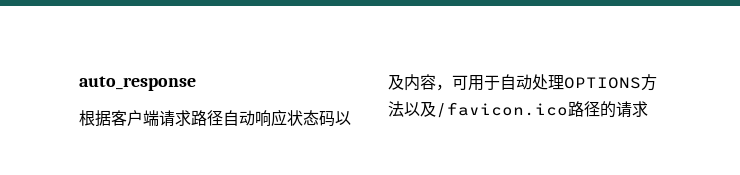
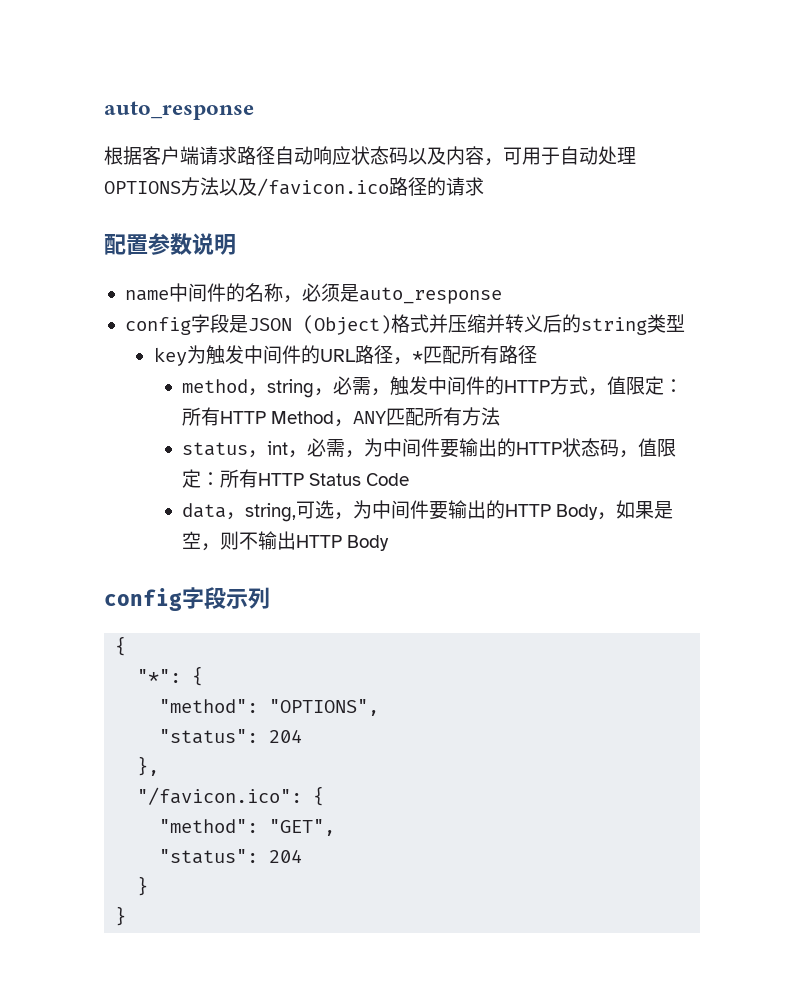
+ 配置参数说明
+ name中间件的名称，必须是auto_response
+ config字段是JSON (Object)格式并压缩并转义后的string类型
+ key为触发中间件的URL路径，*匹配所有路径
+ method，string，必需，触发中间件的HTTP方式，值限定：所有HTTP Method，ANY匹配所有方法
+ status，int，必需，为中间件要输出的HTTP状态码，值限定：所有HTTP Status Code
+ data，string,可选，为中间件要输出的HTTP Body，如果是空，则不输出HTTP Body
+ config字段示列
+ {
+ "*": {
+ "method": "OPTIONS",
+ "status": 204
+ },
+ "/favicon.ico": {
+ "method": "GET",
+ "status": 204
+ }
+ }

